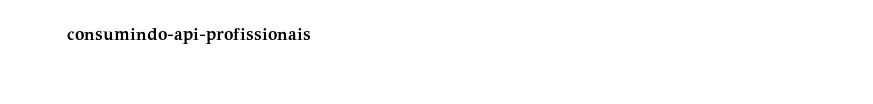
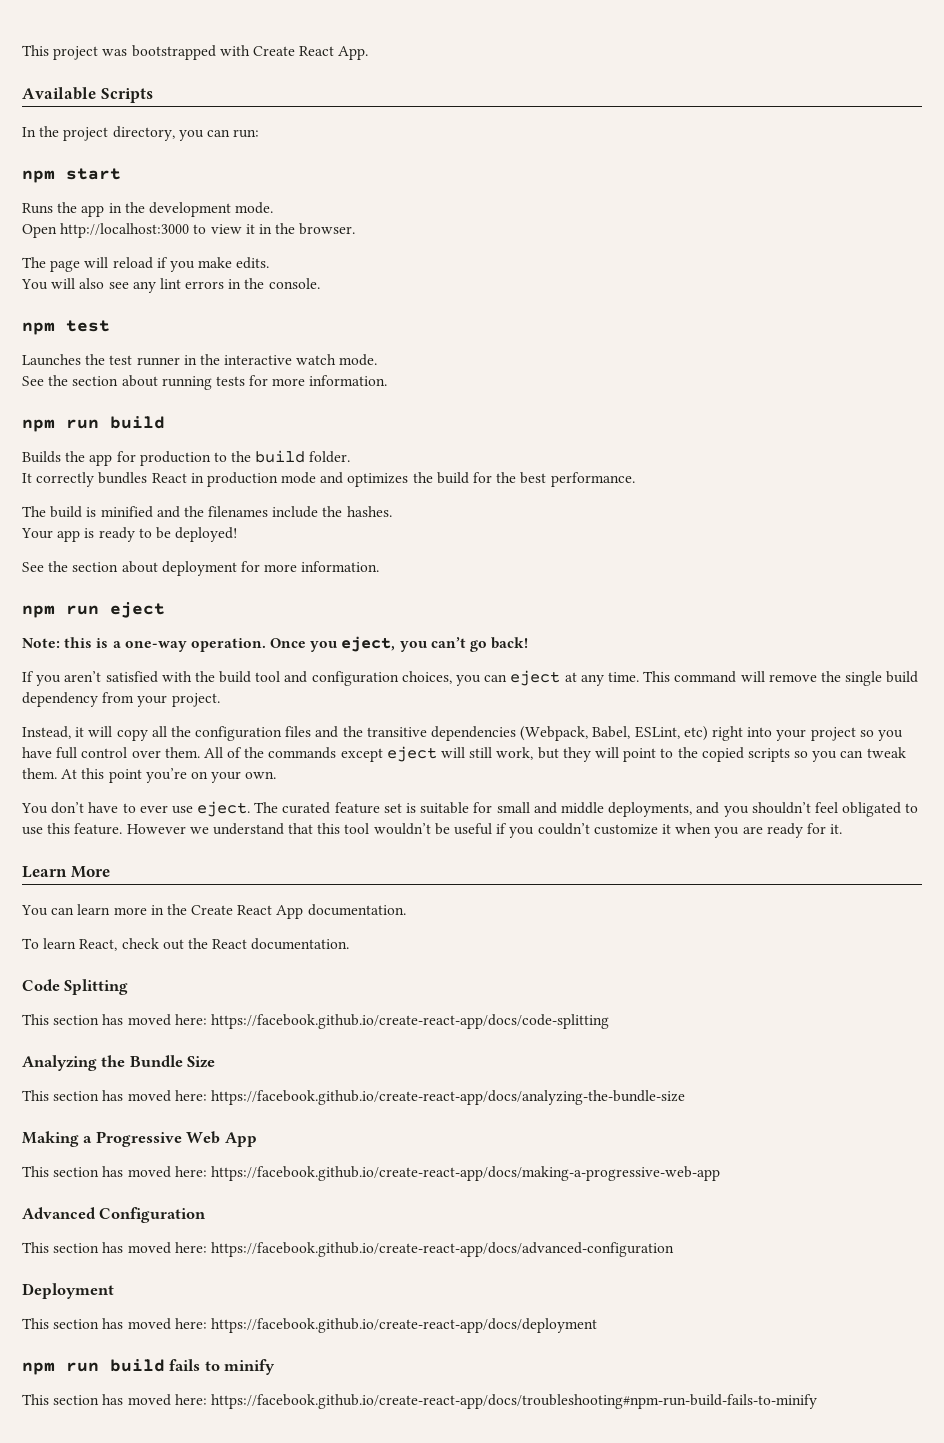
- consumindo-api-profissionais
+ This project was bootstrapped with Create React App.
+ Available Scripts
+ In the project directory, you can run:
+ npm start
+ Runs the app in the development mode.
+ Open http://localhost:3000 to view it in the browser.
+ The page will reload if you make edits.
+ You will also see any lint errors in the console.
+ npm test
+ Launches the test runner in the interactive watch mode.
+ See the section about running tests for more information.
+ npm run build
+ Builds the app for production to the build folder.
+ It correctly bundles React in production mode and optimizes the build for the best performance.
+ The build is minified and the filenames include the hashes.
+ Your app is ready to be deployed!
+ See the section about deployment for more information.
+ npm run eject
+ Note: this is a one-way operation. Once you eject, you can’t go back!
+ If you aren’t satisfied with the build tool and configuration choices, you can eject at any time. This command will remove the single build dependency from your project.
+ Instead, it will copy all the configuration files and the transitive dependencies (Webpack, Babel, ESLint, etc) right into your project so you have full control over them. All of the commands except eject will still work, but they will point to the copied scripts so you can tweak them. At this point you’re on your own.
+ You don’t have to ever use eject. The curated feature set is suitable for small and middle deployments, and you shouldn’t feel obligated to use this feature. However we understand that this tool wouldn’t be useful if you couldn’t customize it when you are ready for it.
+ Learn More
+ You can learn more in the Create React App documentation.
+ To learn React, check out the React documentation.
+ Code Splitting
+ This section has moved here: https://facebook.github.io/create-react-app/docs/code-splitting
+ Analyzing the Bundle Size
+ This section has moved here: https://facebook.github.io/create-react-app/docs/analyzing-the-bundle-size
+ Making a Progressive Web App
+ This section has moved here: https://facebook.github.io/create-react-app/docs/making-a-progressive-web-app
+ Advanced Configuration
+ This section has moved here: https://facebook.github.io/create-react-app/docs/advanced-configuration
+ Deployment
+ This section has moved here: https://facebook.github.io/create-react-app/docs/deployment
+ npm run build fails to minify
+ This section has moved here: https://facebook.github.io/create-react-app/docs/troubleshooting#npm-run-build-fails-to-minify

